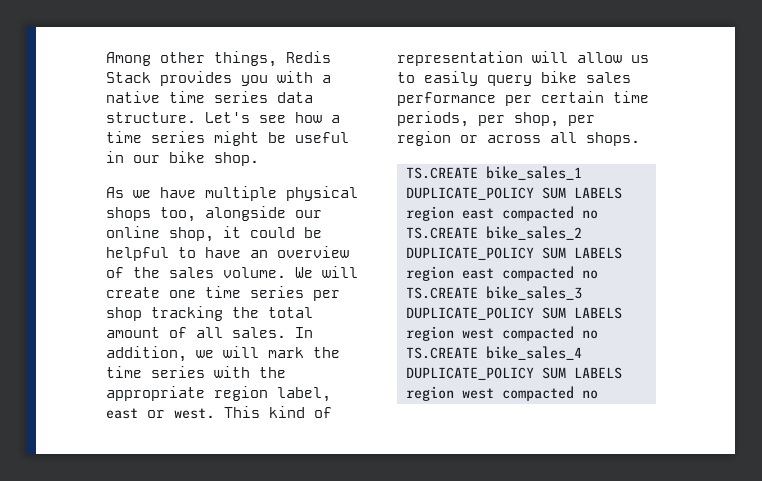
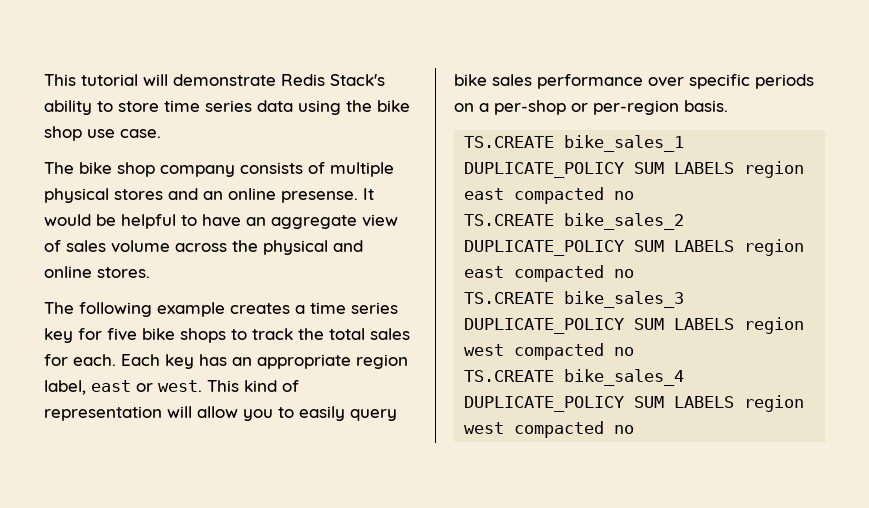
- Among other things, Redis Stack provides you with a native time series data structure. Let's see how a time series might be useful in our bike shop.
- As we have multiple physical shops too, alongside our online shop, it could be helpful to have an overview of the sales volume. We will create one time series per shop tracking the total amount of all sales. In addition, we will mark the time series with the appropriate region label, east or west.
+ This tutorial will demonstrate Redis Stack's ability to store time series data using the bike shop use case.
+ The bike shop company consists of multiple physical stores and an online presense. It would be helpful to have an aggregate view of sales volume across the physical and online stores.
+ The following example creates a time series key for five bike shops to track the total sales for each. Each key has an appropriate region label, east or west.
- This kind of representation will allow us to easily query bike sales performance per certain time periods, per shop, per region or across all shops.
+ This kind of representation will allow you to easily query bike sales performance over specific periods on a per-shop or per-region basis.

